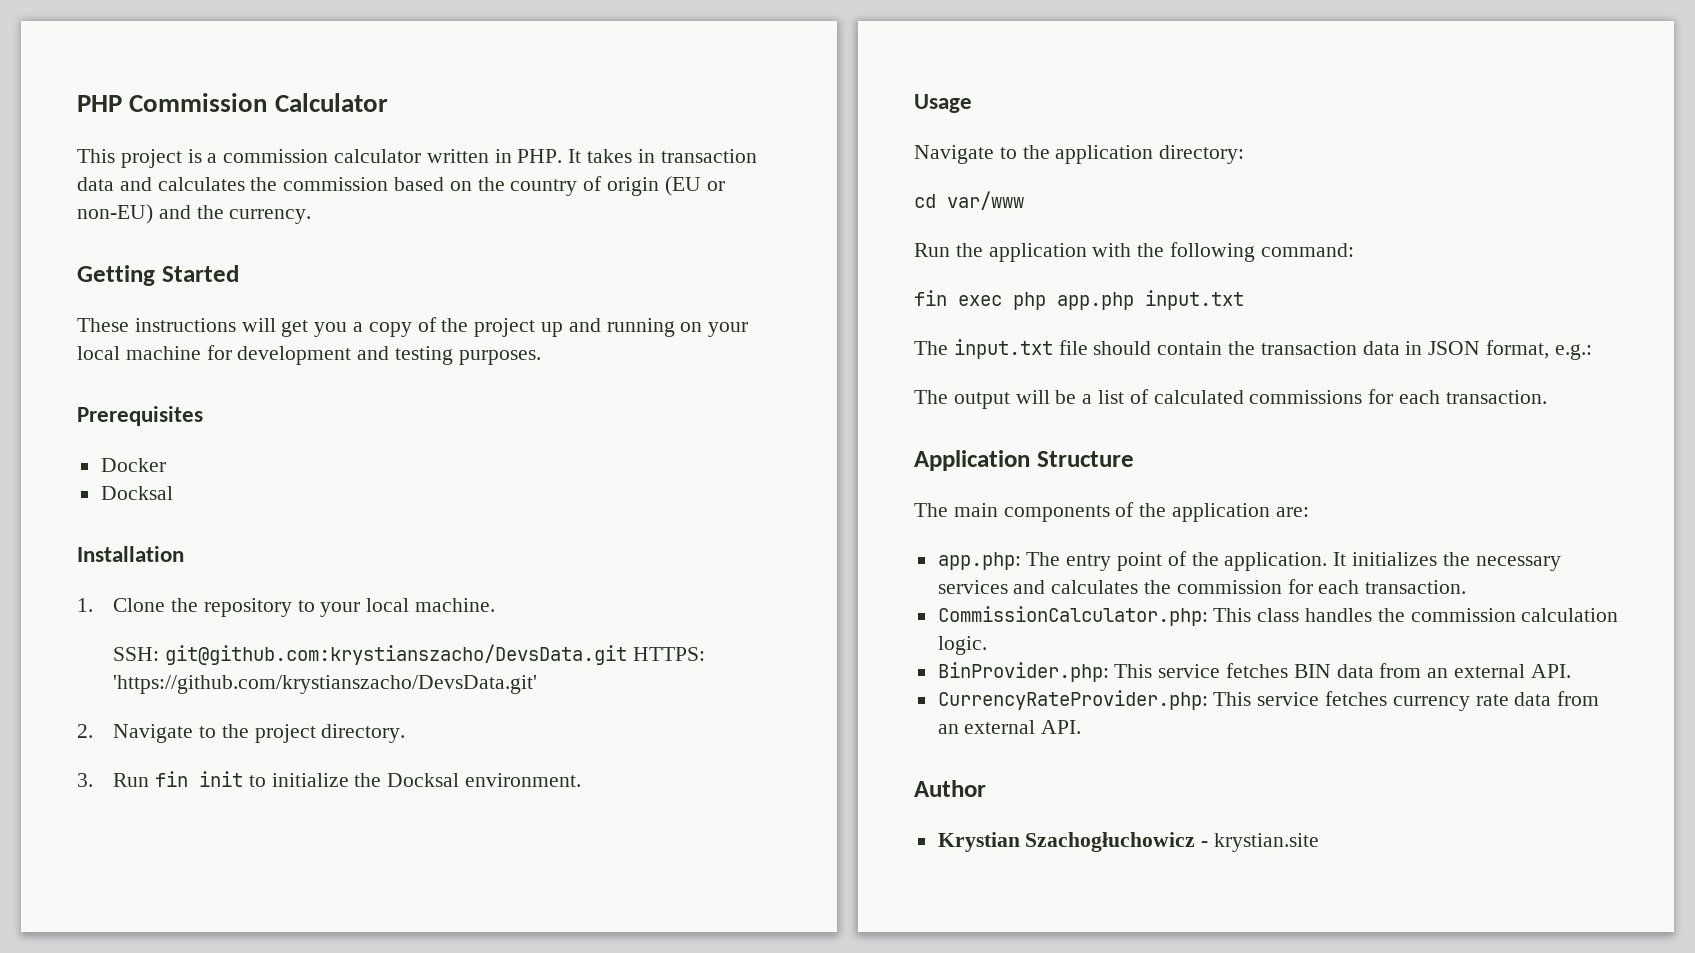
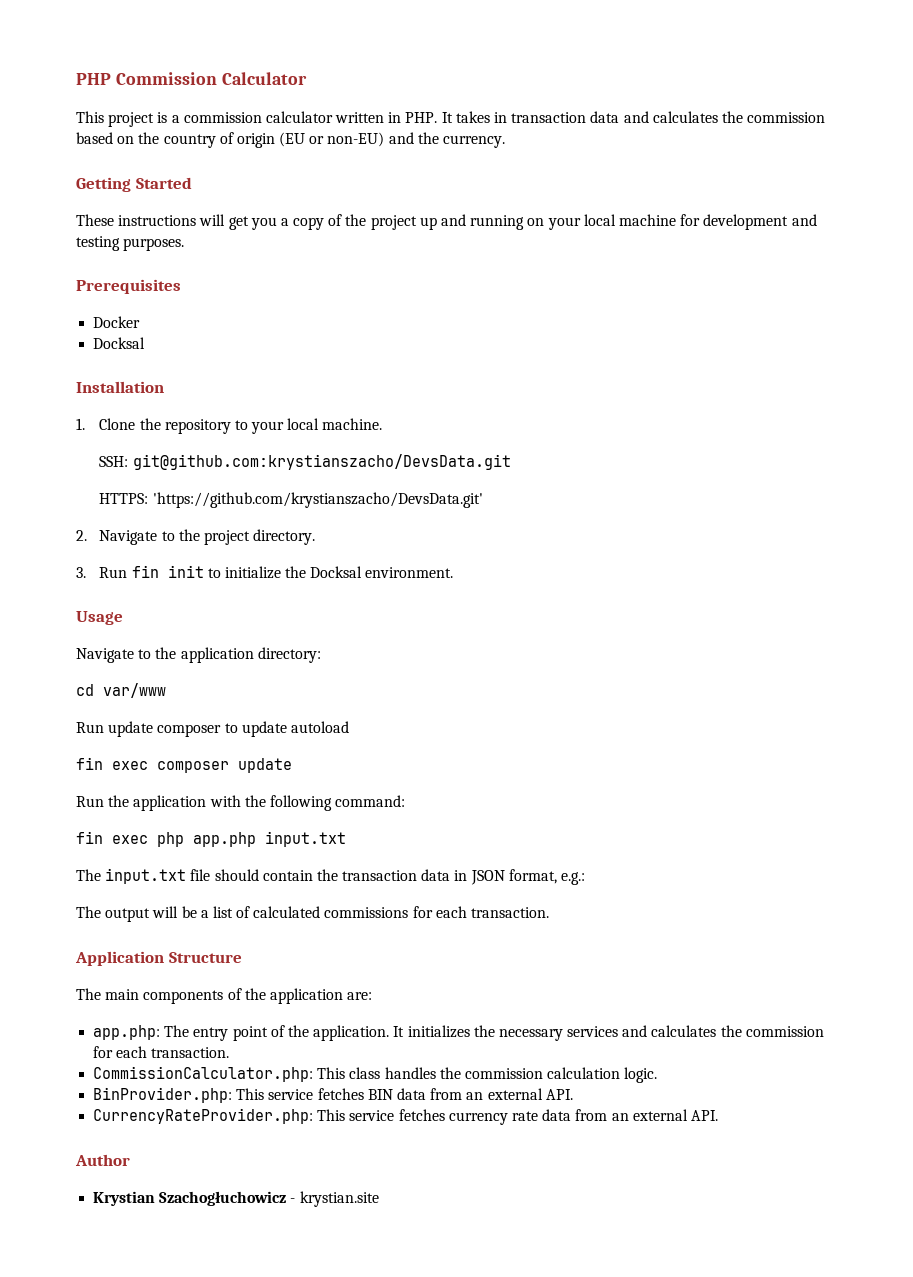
- SSH: git@github.com:krystianszacho/DevsData.git HTTPS: 'https://github.com/krystianszacho/DevsData.git'
+ SSH: git@github.com:krystianszacho/DevsData.git
+ HTTPS: 'https://github.com/krystianszacho/DevsData.git'
+ Run update composer to update autoload
+ fin exec composer update

